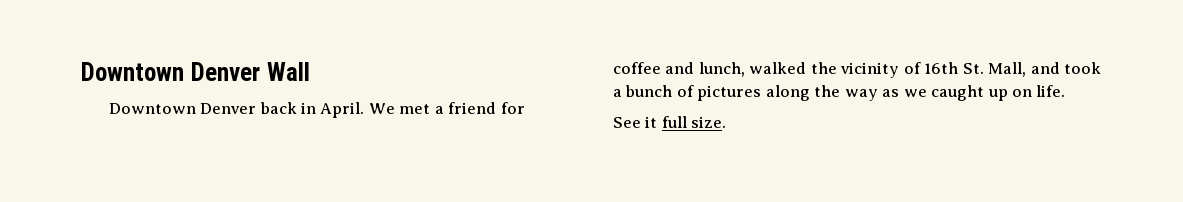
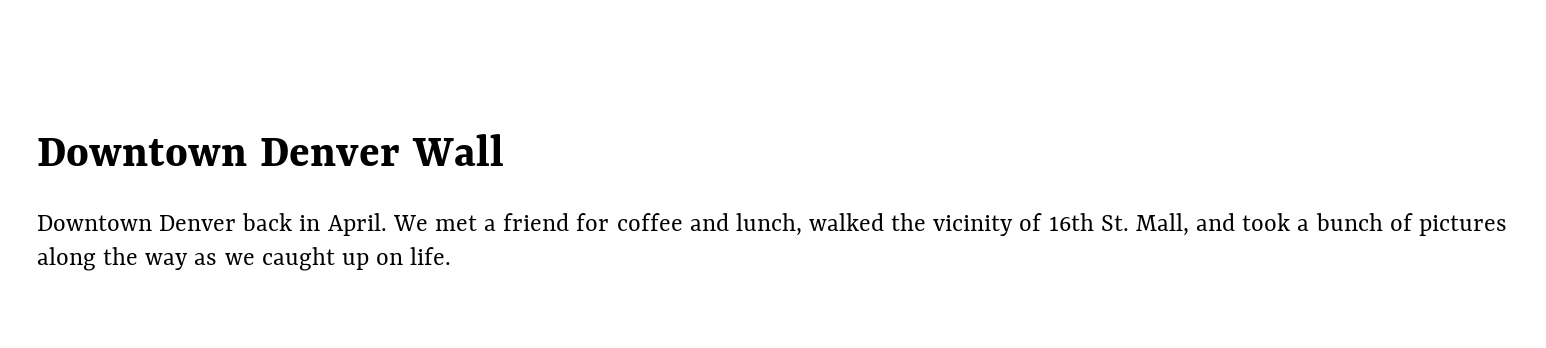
- See it full size.

